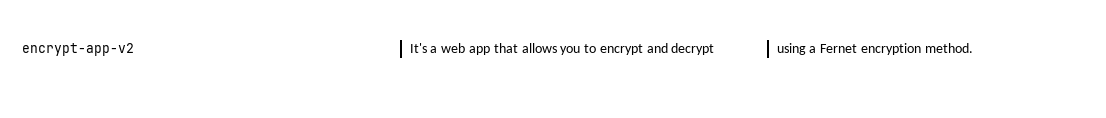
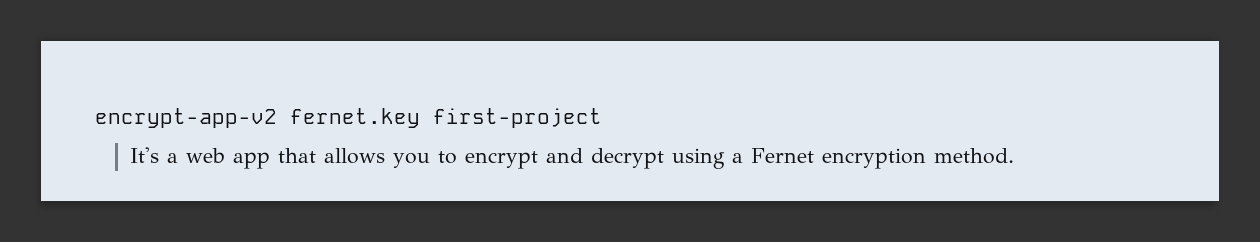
- encrypt-app-v2
+ encrypt-app-v2 fernet.key first-project

